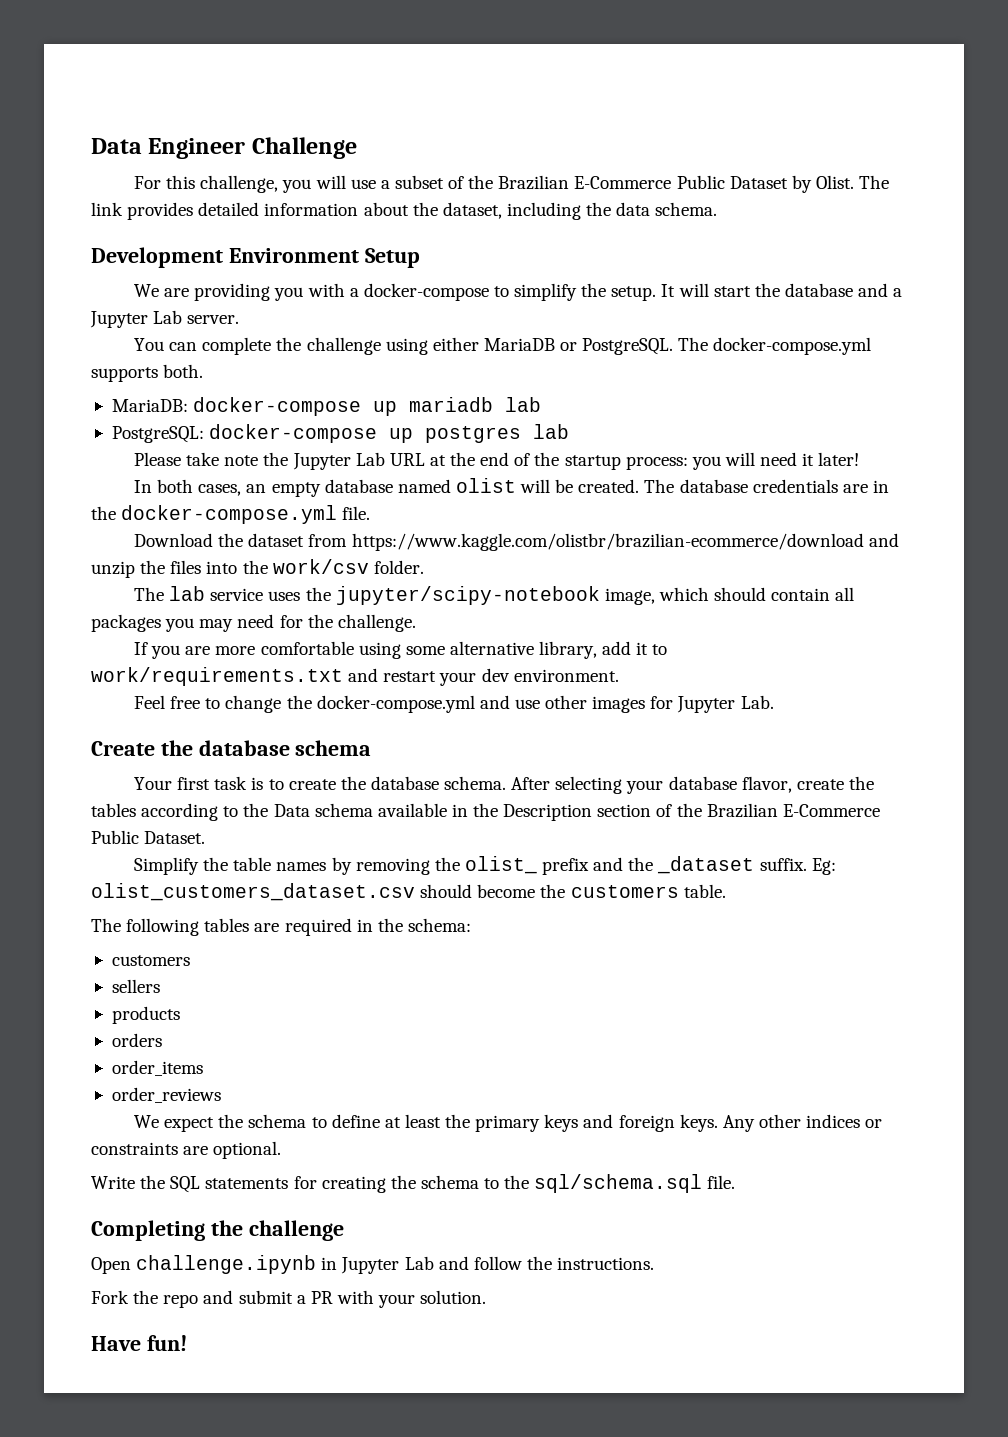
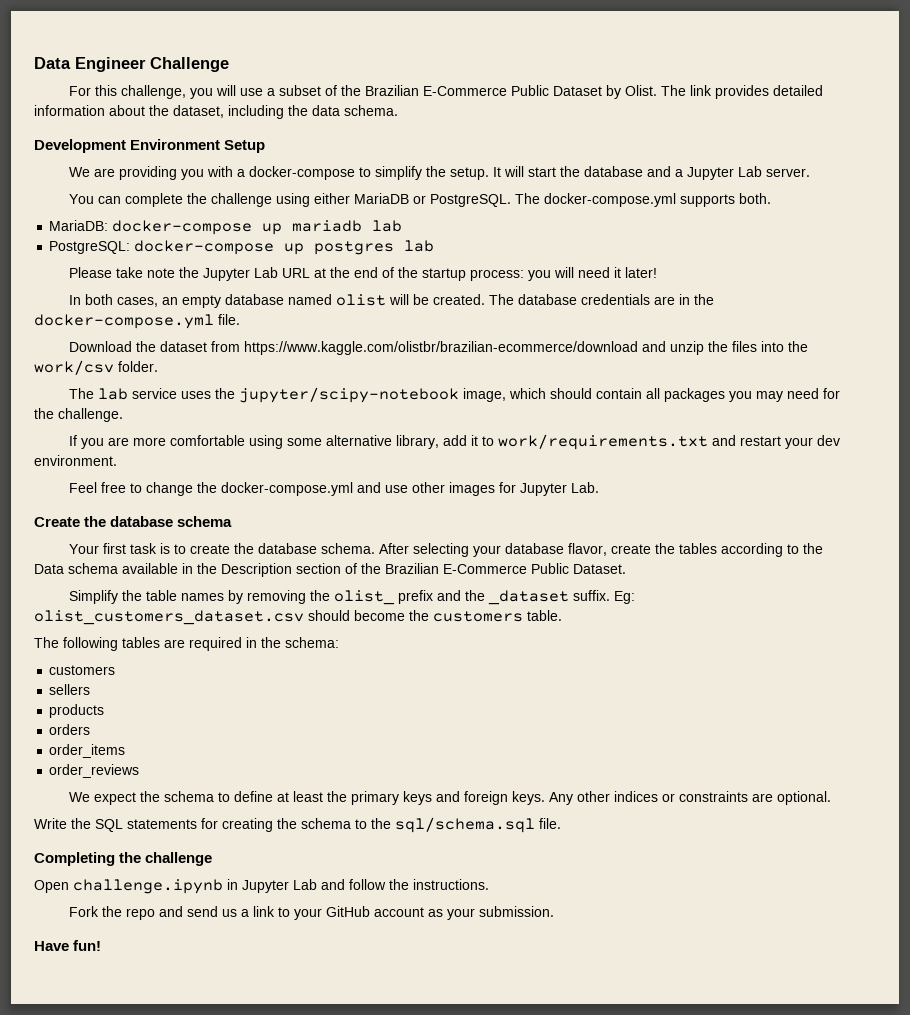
- Fork the repo and submit a PR with your solution.
+ Fork the repo and send us a link to your GitHub account as your submission.

